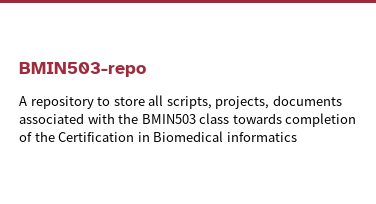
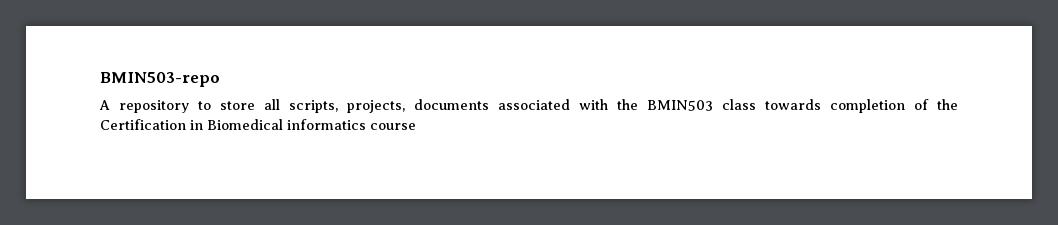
- A repository to store all scripts, projects, documents associated with the BMIN503 class towards completion of the Certification in Biomedical informatics
+ A repository to store all scripts, projects, documents associated with the BMIN503 class towards completion of the Certification in Biomedical informatics course

